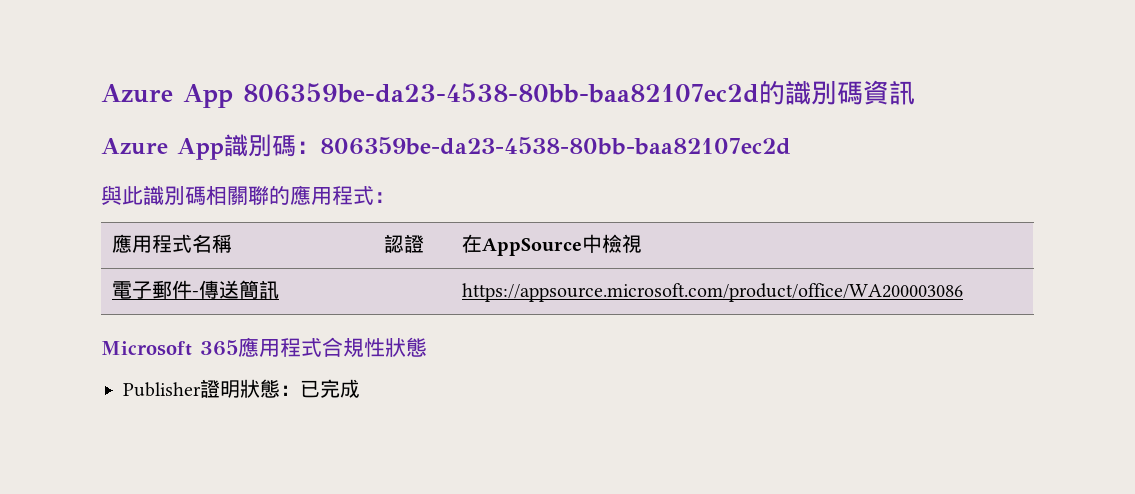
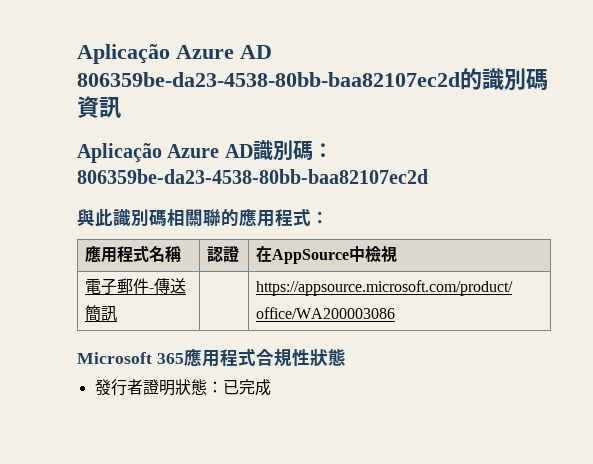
- Azure App 806359be-da23-4538-80bb-baa82107ec2d的識別碼資訊
+ Aplicação Azure AD 806359be-da23-4538-80bb-baa82107ec2d的識別碼資訊
- Azure App識別碼：806359be-da23-4538-80bb-baa82107ec2d
+ Aplicação Azure AD識別碼：806359be-da23-4538-80bb-baa82107ec2d
- Publisher證明狀態：已完成
+ 發行者證明狀態：已完成

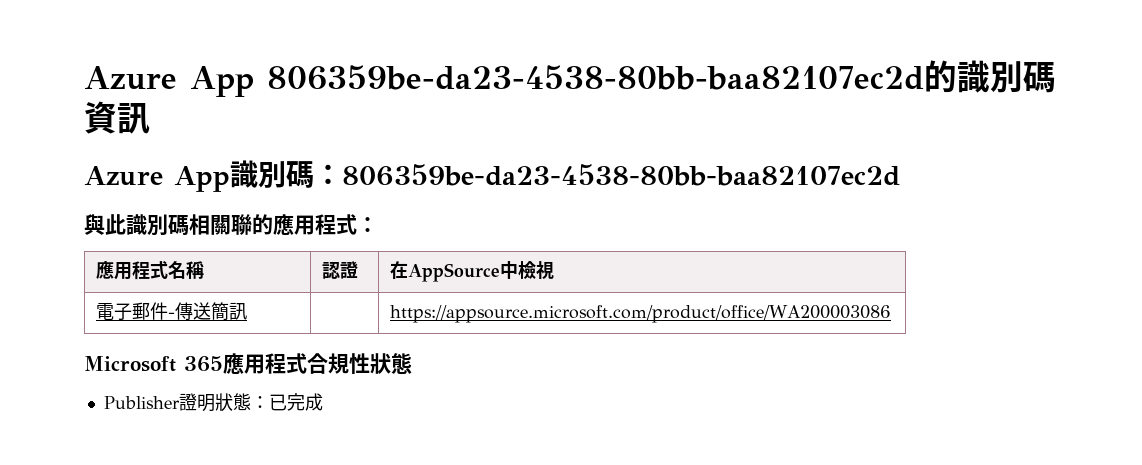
- Aplicação Azure AD 806359be-da23-4538-80bb-baa82107ec2d的識別碼資訊
+ Azure App 806359be-da23-4538-80bb-baa82107ec2d的識別碼資訊
- Aplicação Azure AD識別碼：806359be-da23-4538-80bb-baa82107ec2d
+ Azure App識別碼：806359be-da23-4538-80bb-baa82107ec2d
- 發行者證明狀態：已完成
+ Publisher證明狀態：已完成

